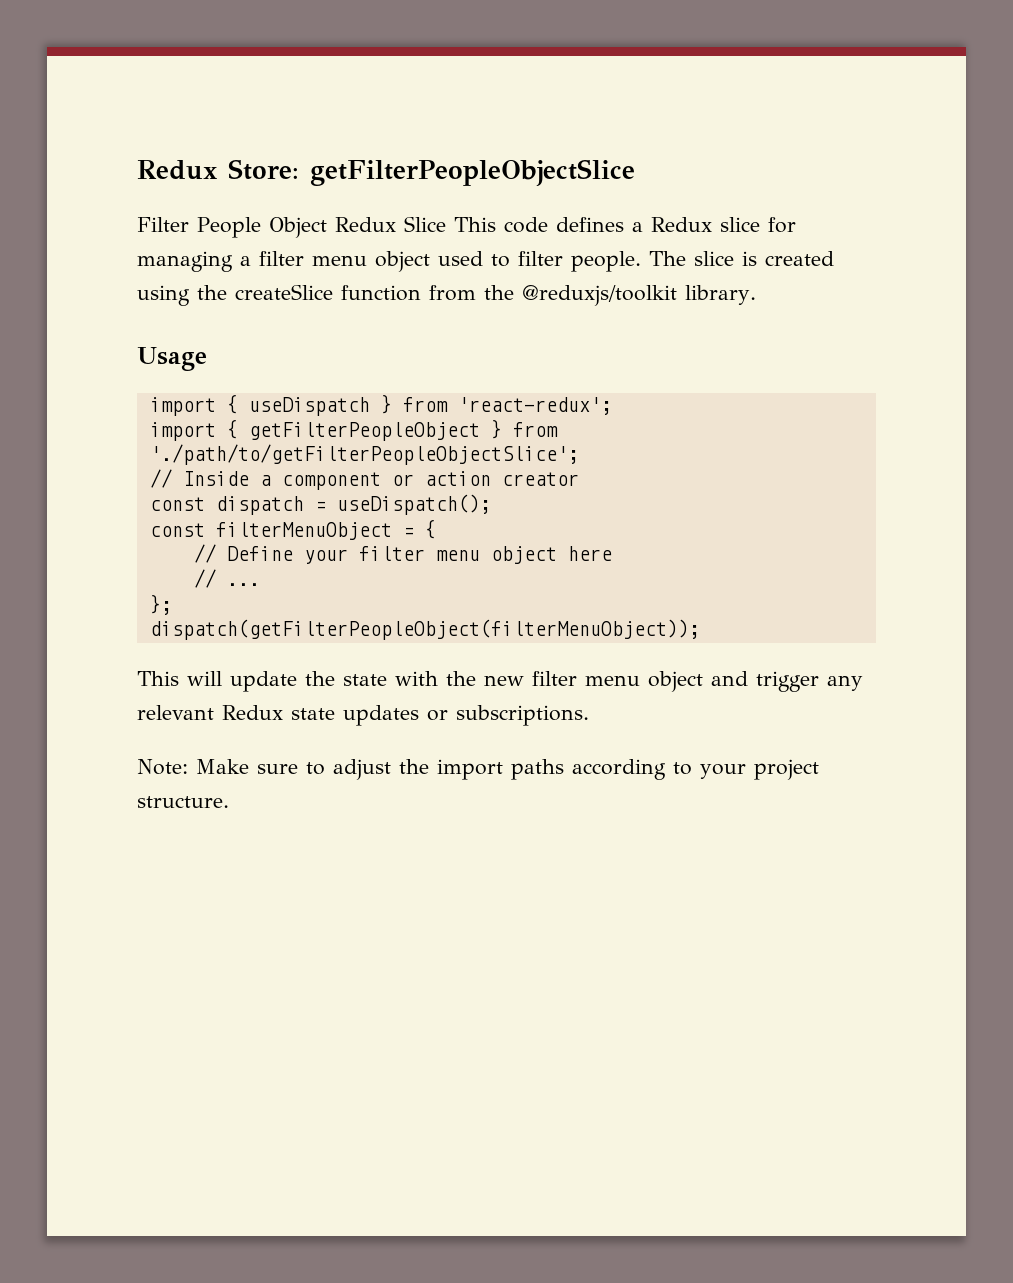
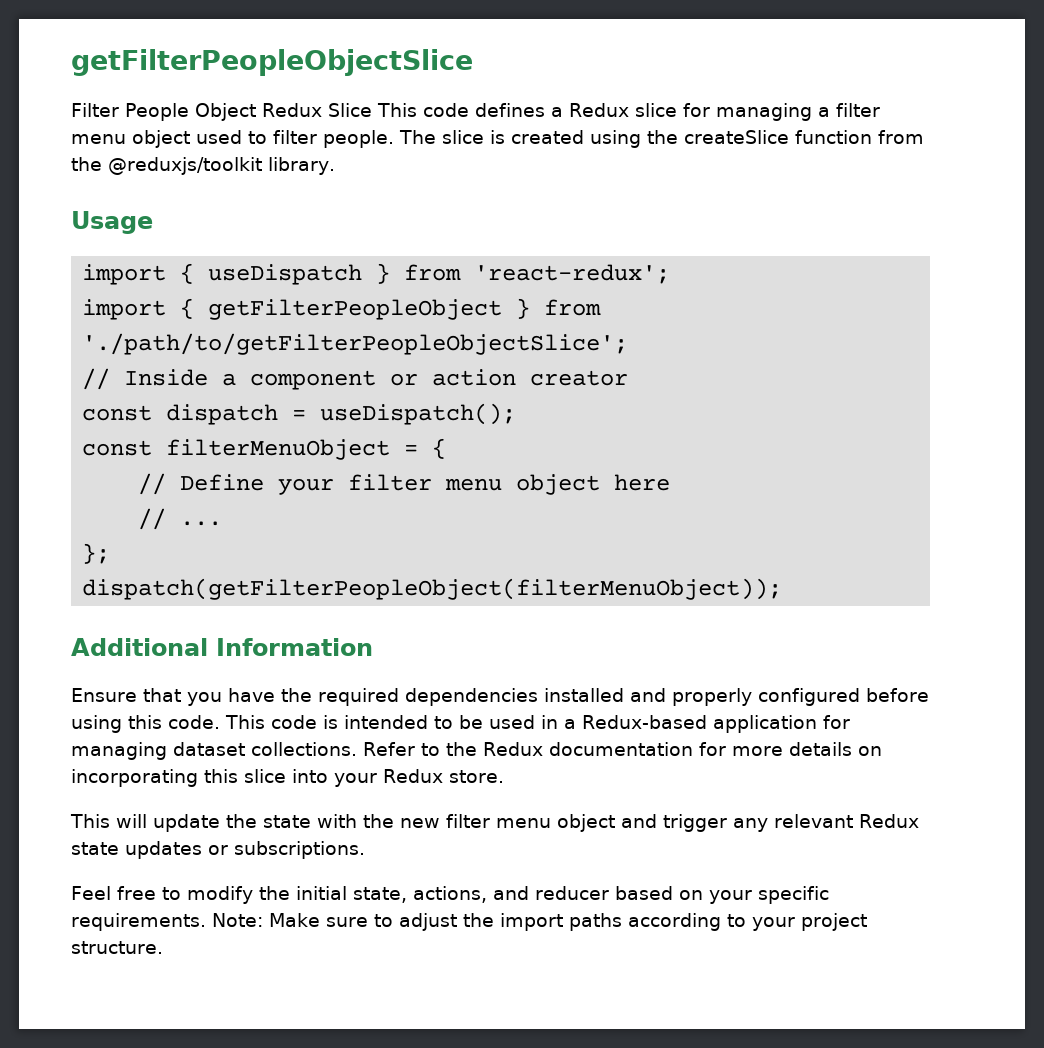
- Redux Store: getFilterPeopleObjectSlice
+ getFilterPeopleObjectSlice
+ Additional Information
+ Ensure that you have the required dependencies installed and properly configured before using this code. This code is intended to be used in a Redux-based application for managing dataset collections. Refer to the Redux documentation for more details on incorporating this slice into your Redux store.
+ Feel free to modify the initial state, actions, and reducer based on your specific requirements.

